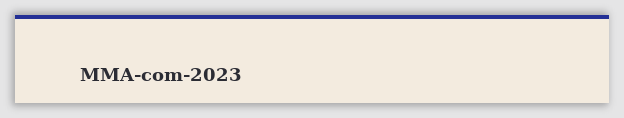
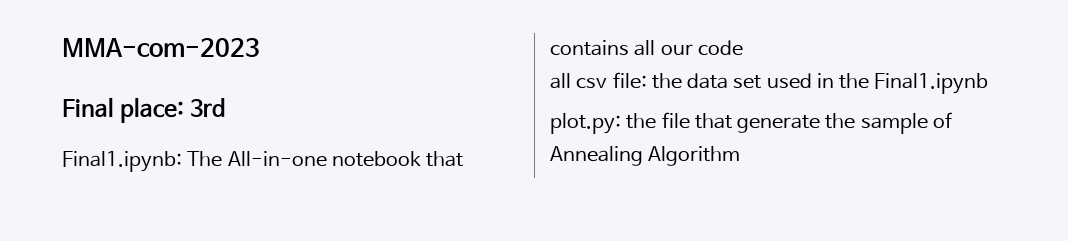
+ Final place: 3rd
+ Final1.ipynb: The All-in-one notebook that contains all our code
+ all csv file: the data set used in the Final1.ipynb
+ plot.py: the file that generate the sample of Annealing Algorithm

